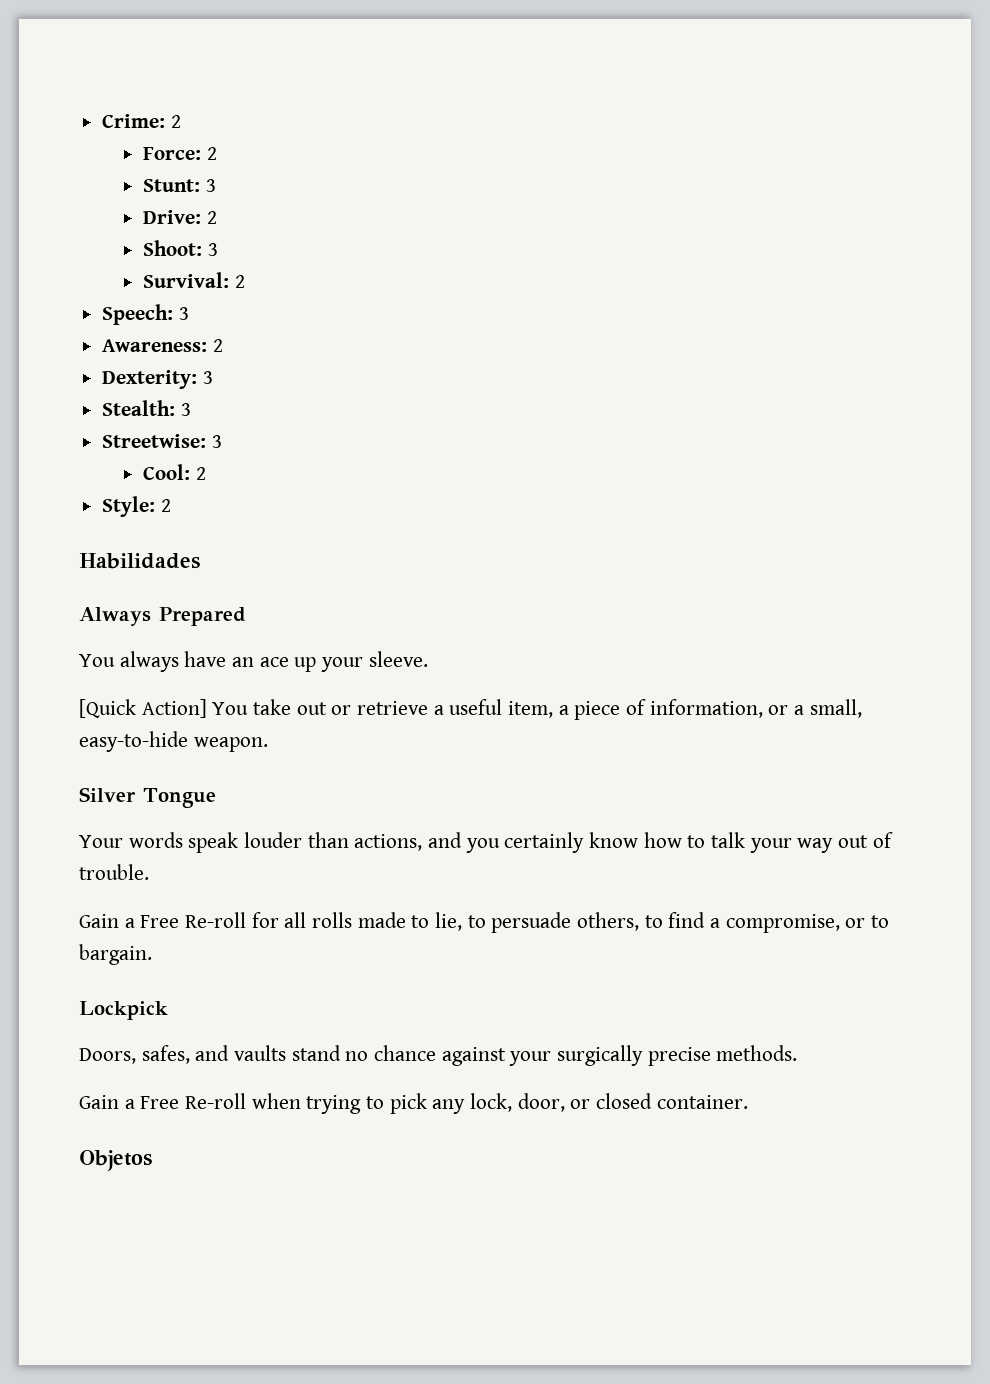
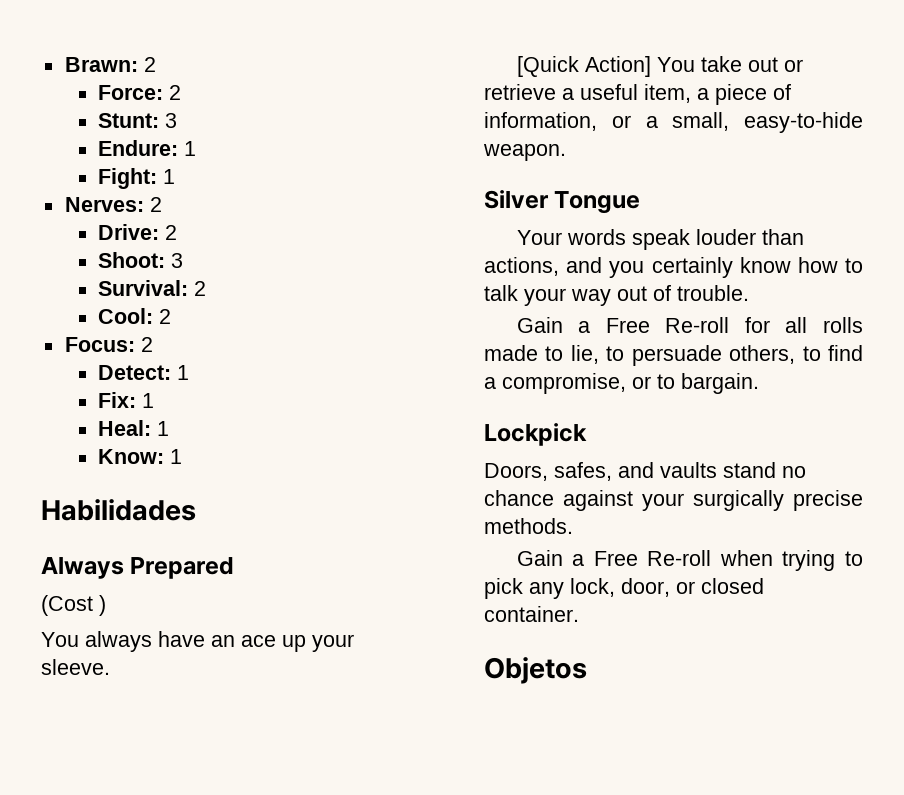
- Crime: 2
+ Brawn: 2
+ Endure: 1
+ Fight: 1
+ Nerves: 2
- Speech: 3
- Awareness: 2
- Dexterity: 3
- Stealth: 3
- Streetwise: 3
- Style: 2
+ Focus: 2
+ Detect: 1
+ Fix: 1
+ Heal: 1
+ Know: 1
+ (Cost )

